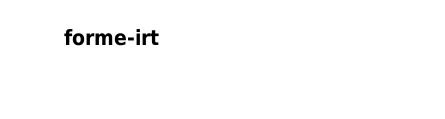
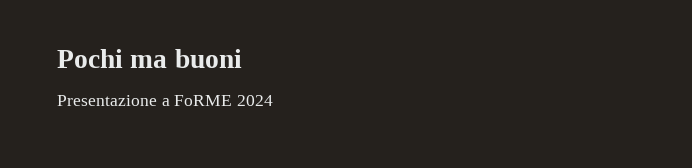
- forme-irt
+ Pochi ma buoni
+ Presentazione a FoRME 2024

